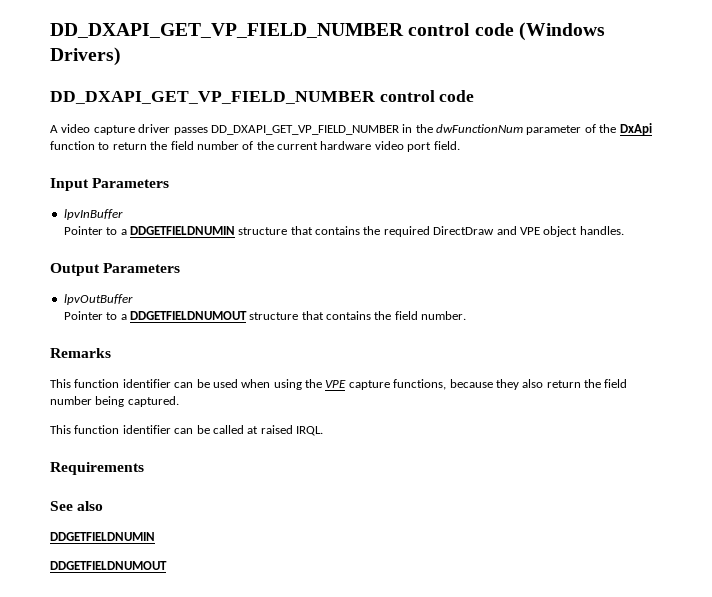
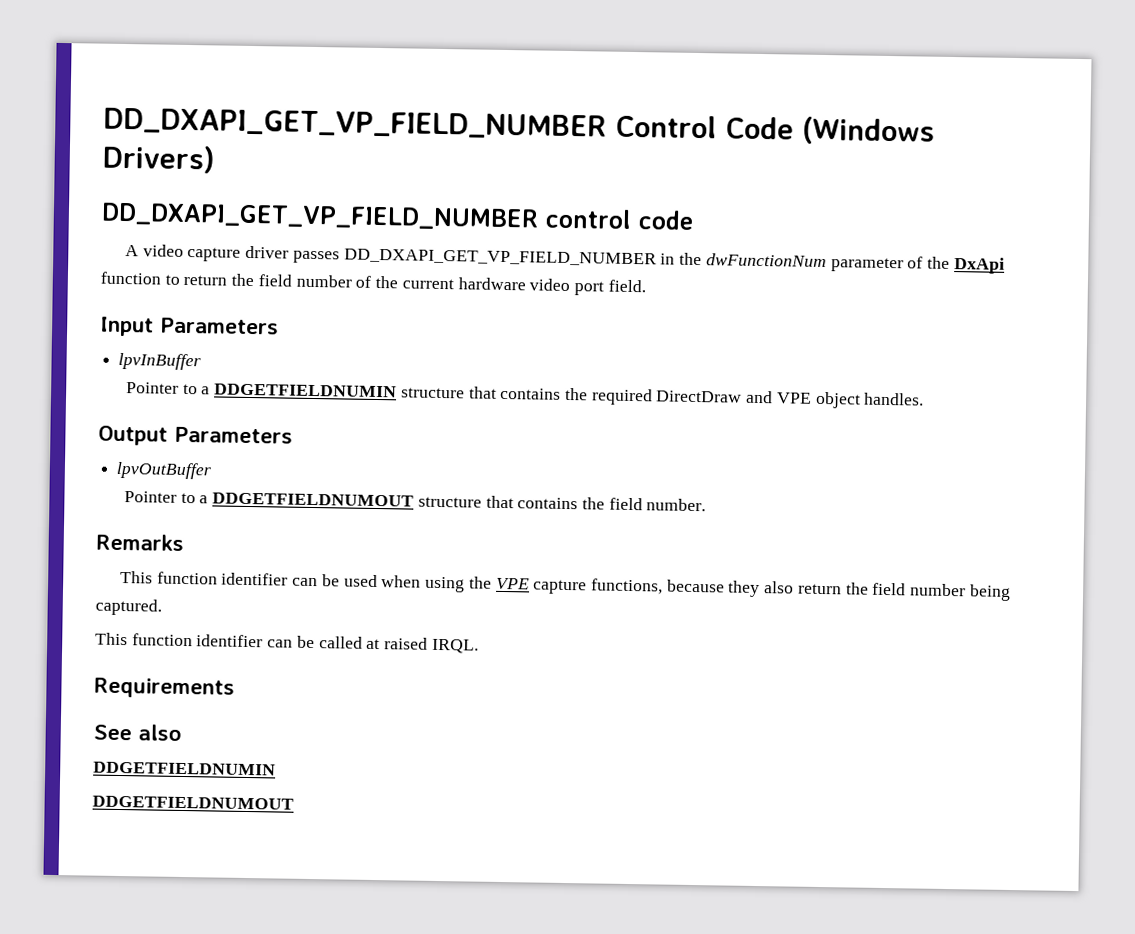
- DD_DXAPI_GET_VP_FIELD_NUMBER control code (Windows Drivers)
+ DD_DXAPI_GET_VP_FIELD_NUMBER Control Code (Windows Drivers)

